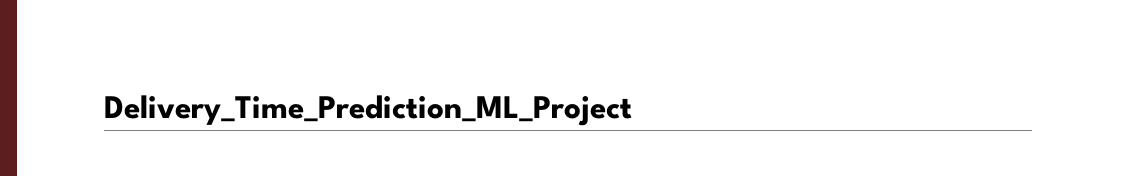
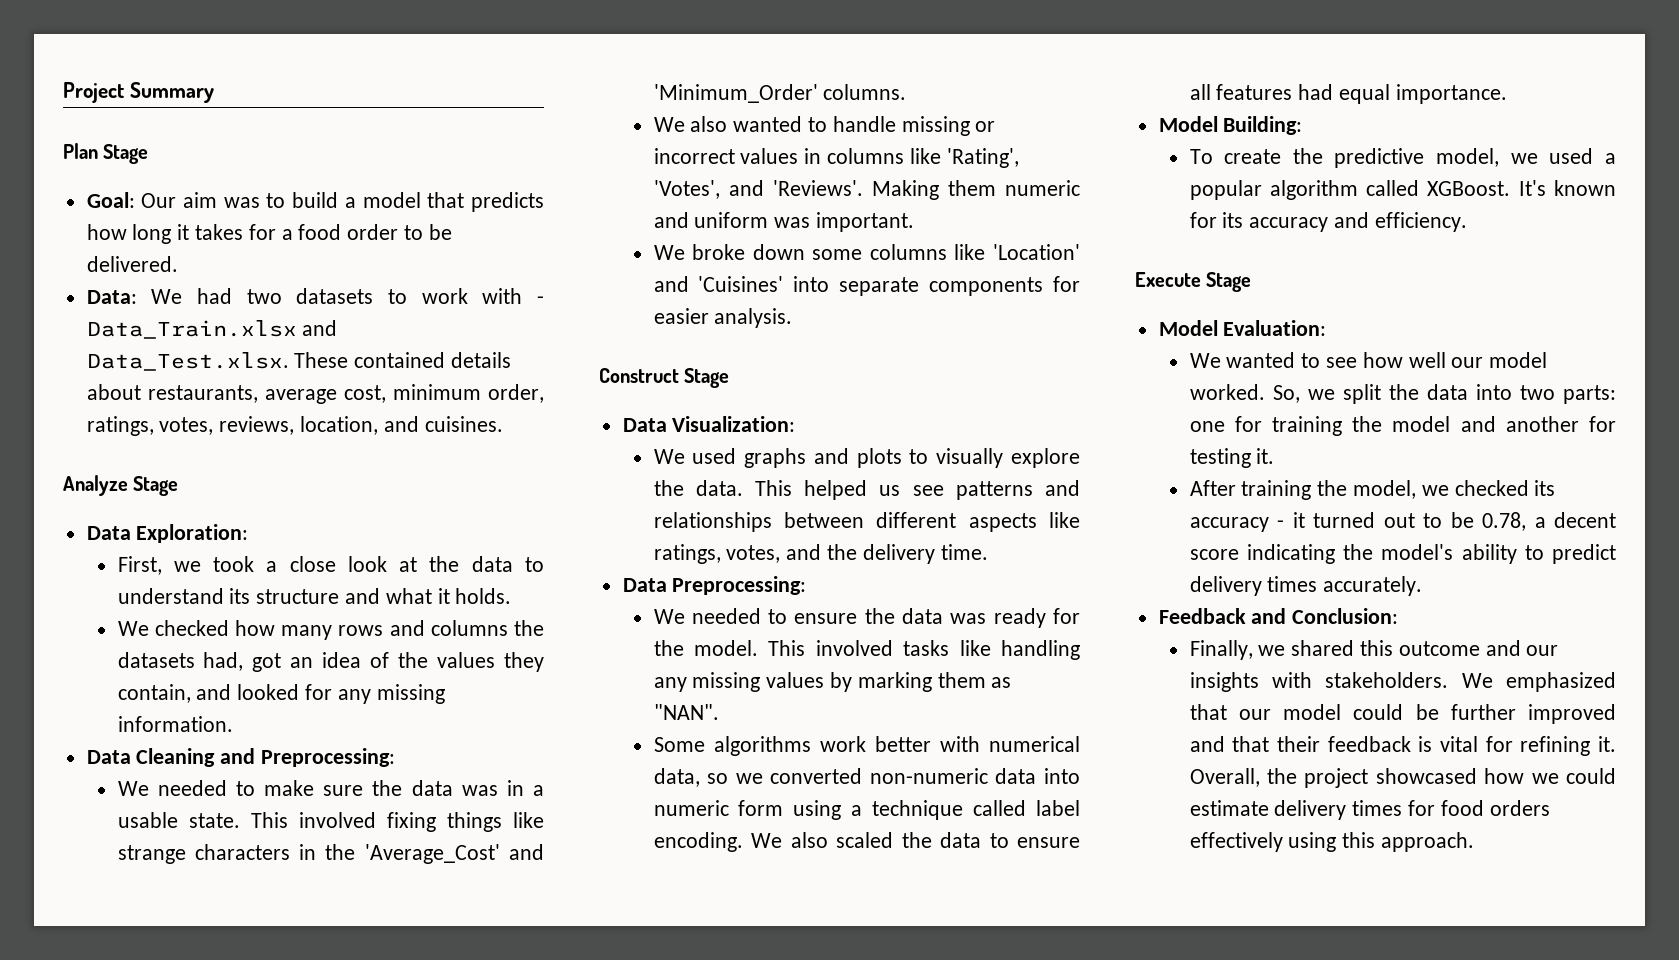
- Delivery_Time_Prediction_ML_Project
+ Project Summary
+ Plan Stage
+ Goal: Our aim was to build a model that predicts how long it takes for a food order to be delivered.
+ Data: We had two datasets to work with - Data_Train.xlsx and Data_Test.xlsx. These contained details about restaurants, average cost, minimum order, ratings, votes, reviews, location, and cuisines.
+ Analyze Stage
+ Data Exploration:
+ First, we took a close look at the data to understand its structure and what it holds.
+ We checked how many rows and columns the datasets had, got an idea of the values they contain, and looked for any missing information.
+ Data Cleaning and Preprocessing:
+ We needed to make sure the data was in a usable state. This involved fixing things like strange characters in the 'Average_Cost' and 'Minimum_Order' columns.
+ We also wanted to handle missing or incorrect values in columns like 'Rating', 'Votes', and 'Reviews'. Making them numeric and uniform was important.
+ We broke down some columns like 'Location' and 'Cuisines' into separate components for easier analysis.
+ Construct Stage
+ Data Visualization:
+ We used graphs and plots to visually explore the data. This helped us see patterns and relationships between different aspects like ratings, votes, and the delivery time.
+ Data Preprocessing:
+ We needed to ensure the data was ready for the model. This involved tasks like handling any missing values by marking them as "NAN".
+ Some algorithms work better with numerical data, so we converted non-numeric data into numeric form using a technique called label encoding. We also scaled the data to ensure all features had equal importance.
+ Model Building:
+ To create the predictive model, we used a popular algorithm called XGBoost. It's known for its accuracy and efficiency.
+ Execute Stage
+ Model Evaluation:
+ We wanted to see how well our model worked. So, we split the data into two parts: one for training the model and another for testing it.
+ After training the model, we checked its accuracy - it turned out to be 0.78, a decent score indicating the model's ability to predict delivery times accurately.
+ Feedback and Conclusion:
+ Finally, we shared this outcome and our insights with stakeholders. We emphasized that our model could be further improved and that their feedback is vital for refining it. Overall, the project showcased how we could estimate delivery times for food orders effectively using this approach.

